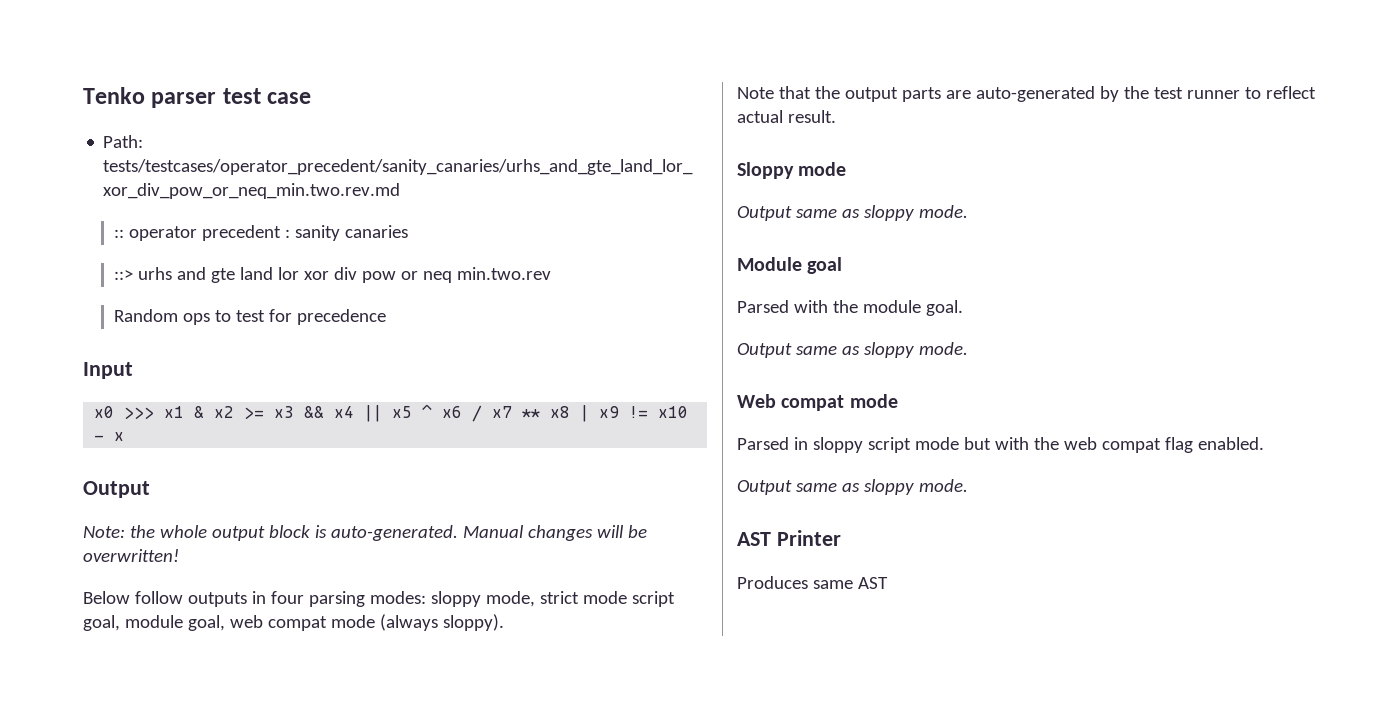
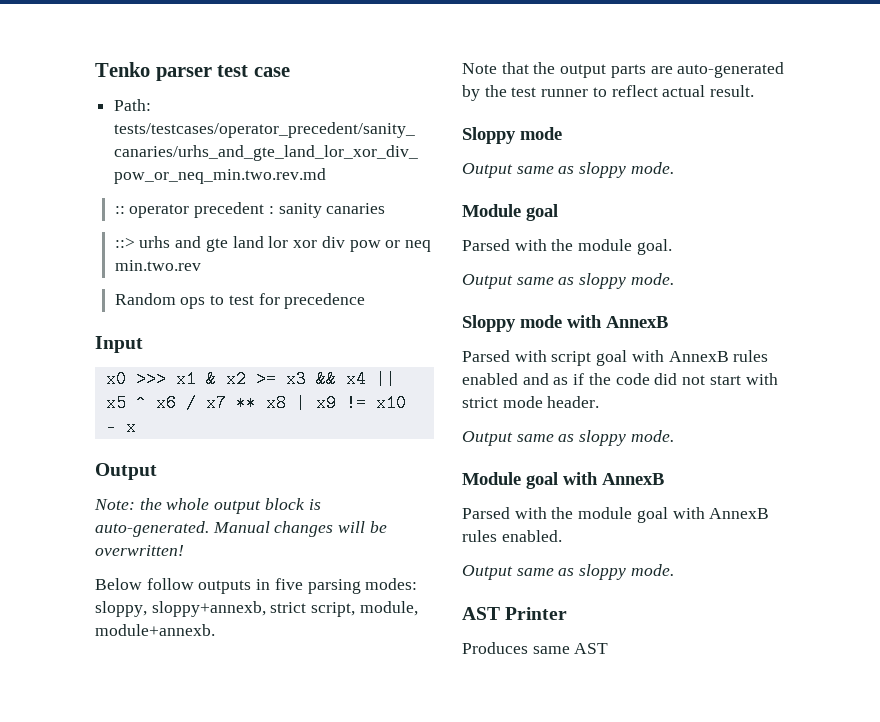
- Below follow outputs in four parsing modes: sloppy mode, strict mode script goal, module goal, web compat mode (always sloppy).
+ Below follow outputs in five parsing modes: sloppy, sloppy+annexb, strict script, module, module+annexb.
- Web compat mode
- Parsed in sloppy script mode but with the web compat flag enabled.
+ Sloppy mode with AnnexB
+ Parsed with script goal with AnnexB rules enabled and as if the code did not start with strict mode header.
+ Output same as sloppy mode.
+ Module goal with AnnexB
+ Parsed with the module goal with AnnexB rules enabled.

